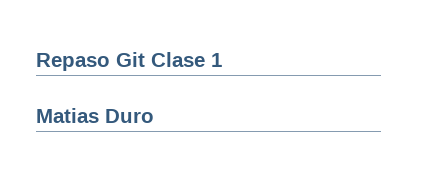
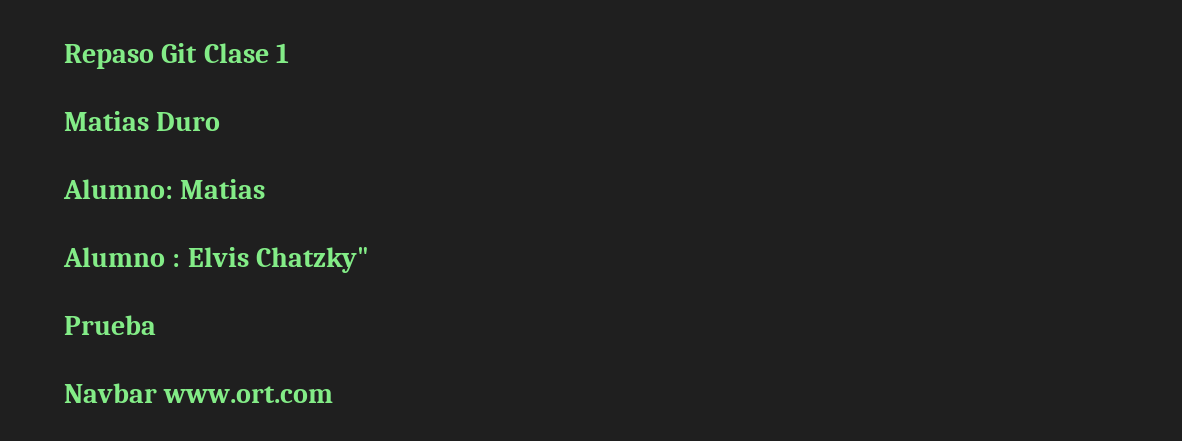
+ Alumno: Matias
+ Alumno : Elvis Chatzky"
+ Prueba
+ Navbar www.ort.com

